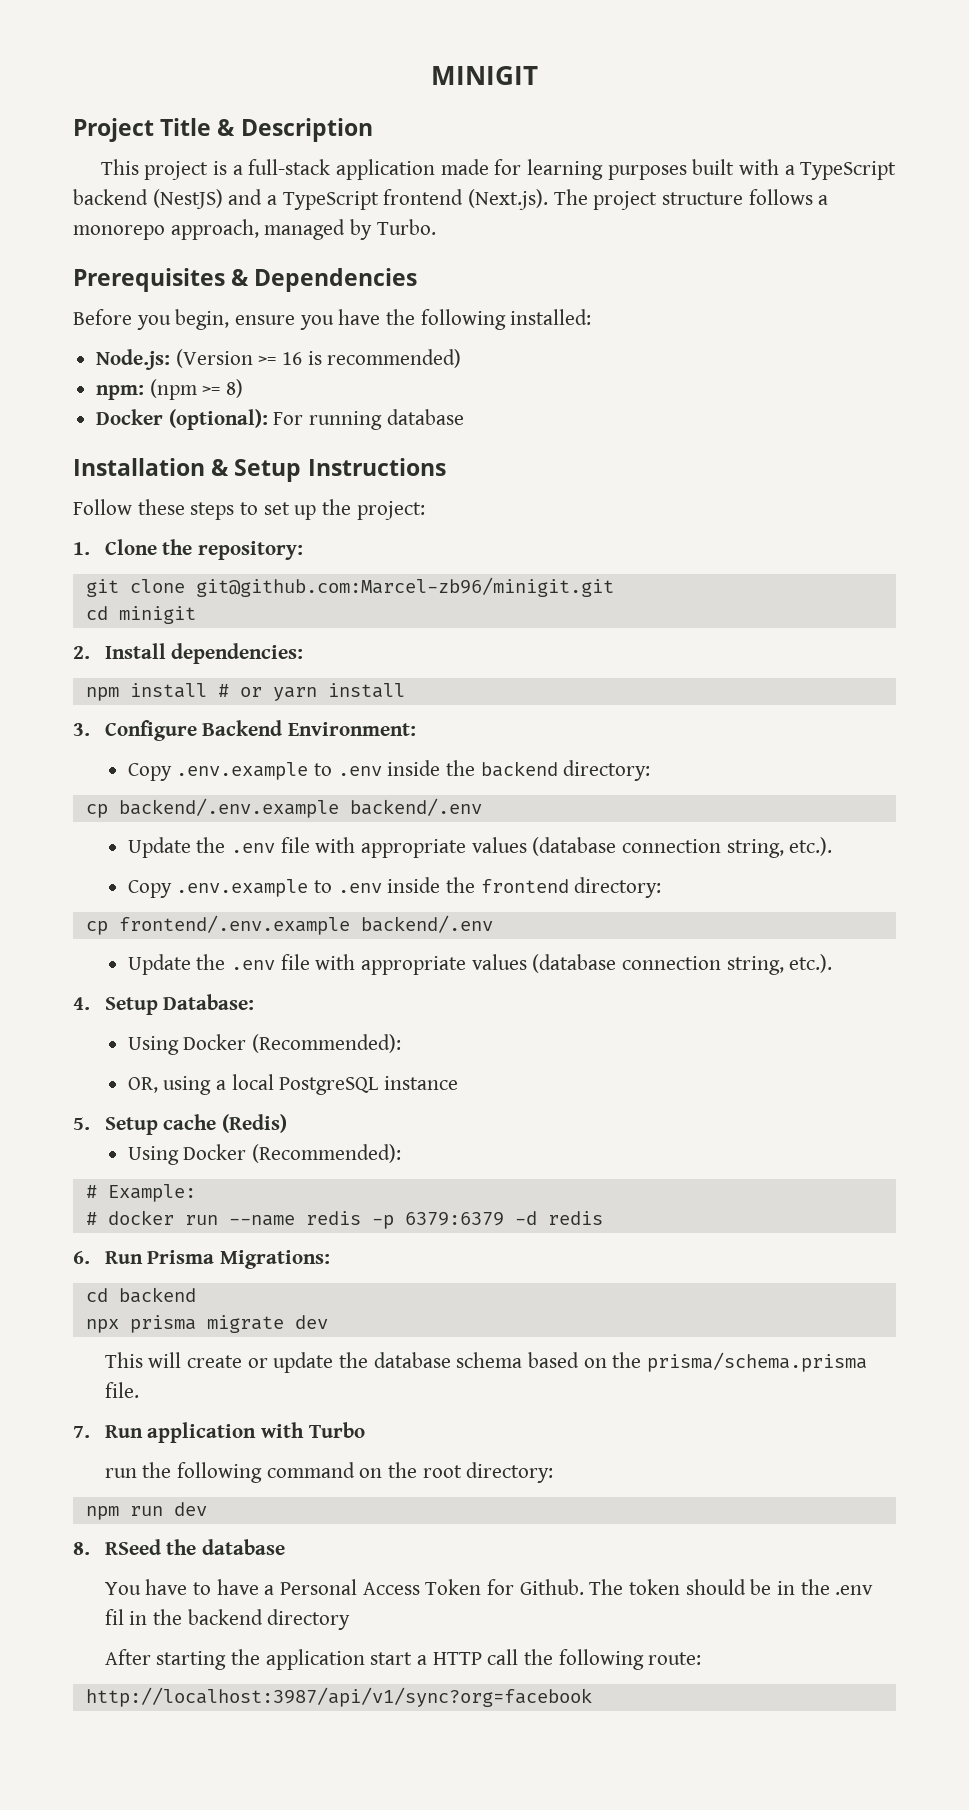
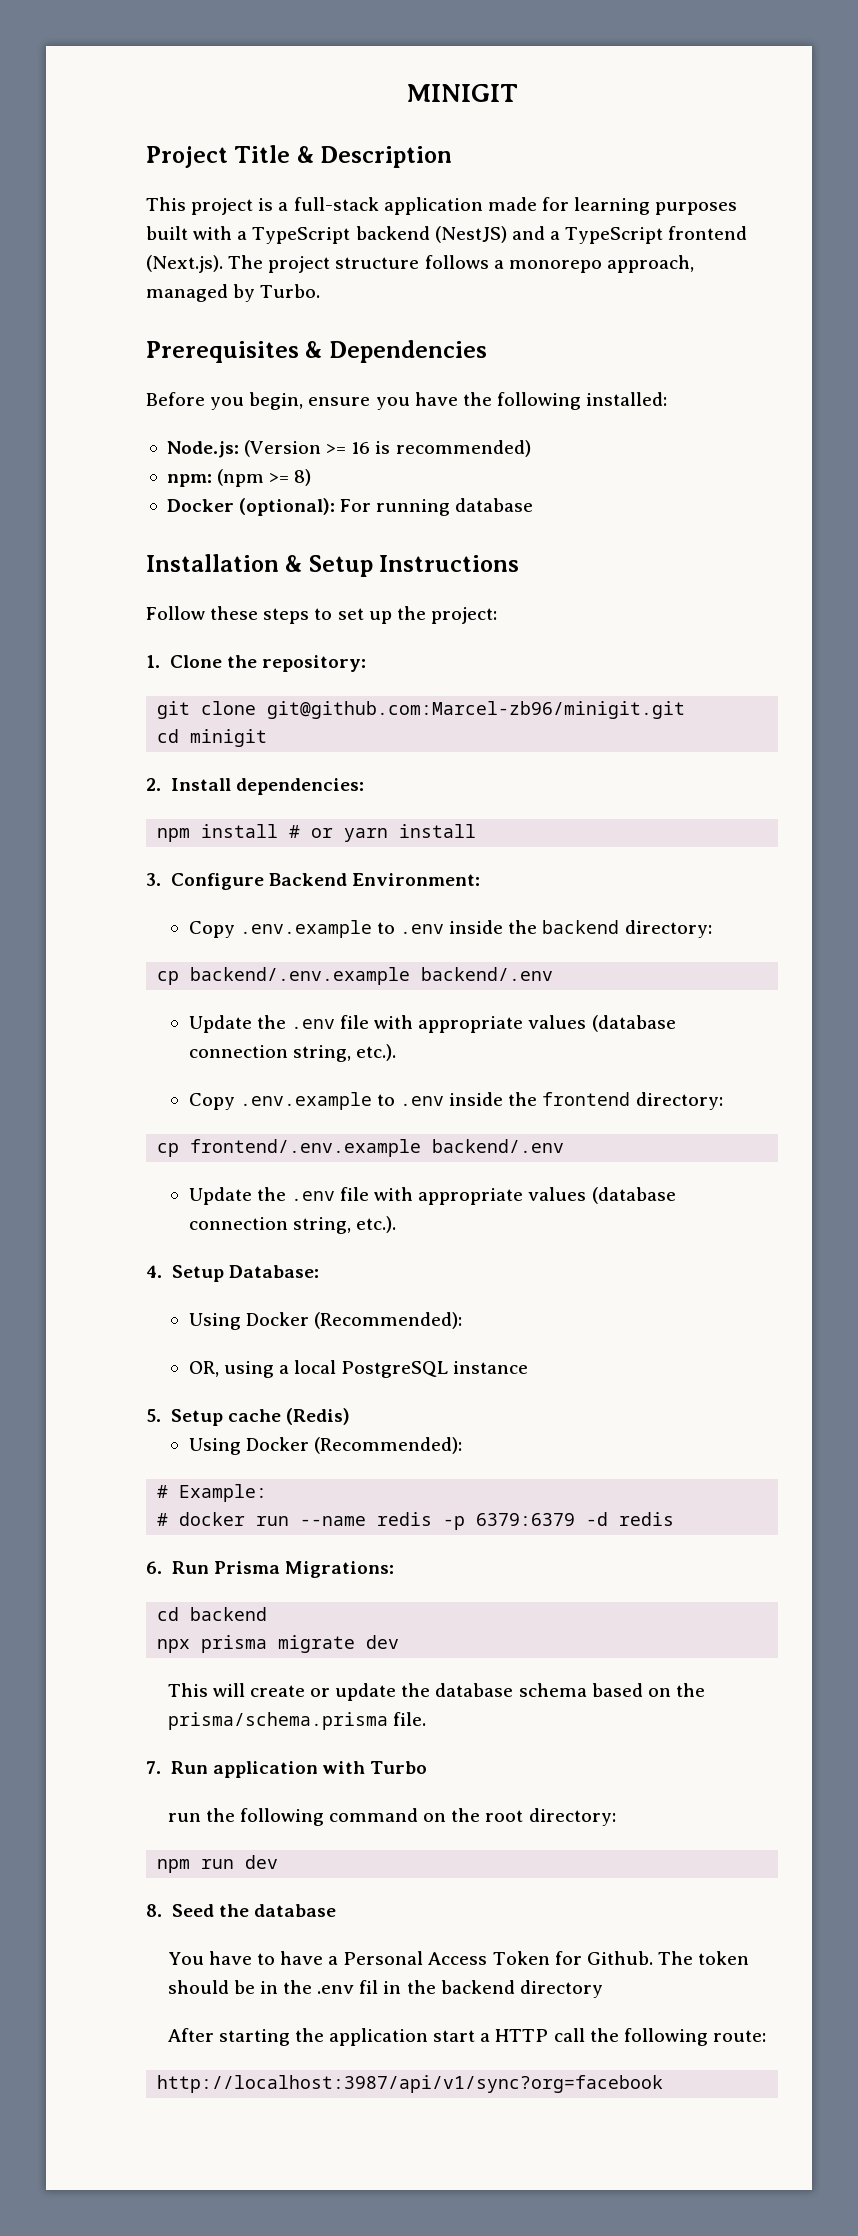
- 8. RSeed the database
+ 8. Seed the database

